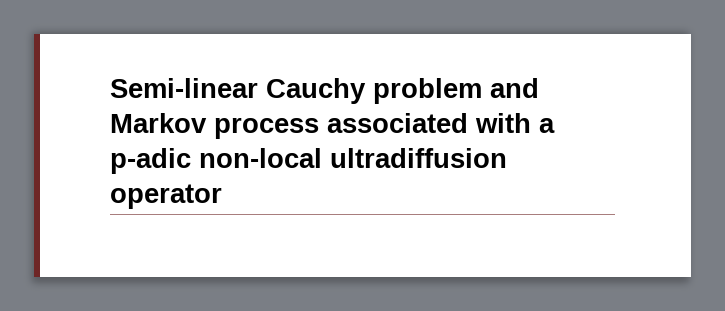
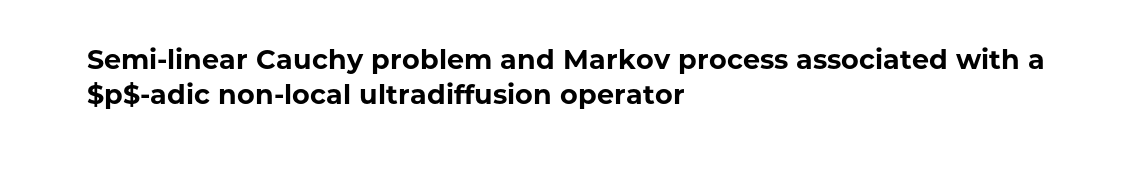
- Semi-linear Cauchy problem and Markov process associated with a p-adic non-local ultradiffusion operator
+ Semi-linear Cauchy problem and Markov process associated with a $p$-adic non-local ultradiffusion operator

